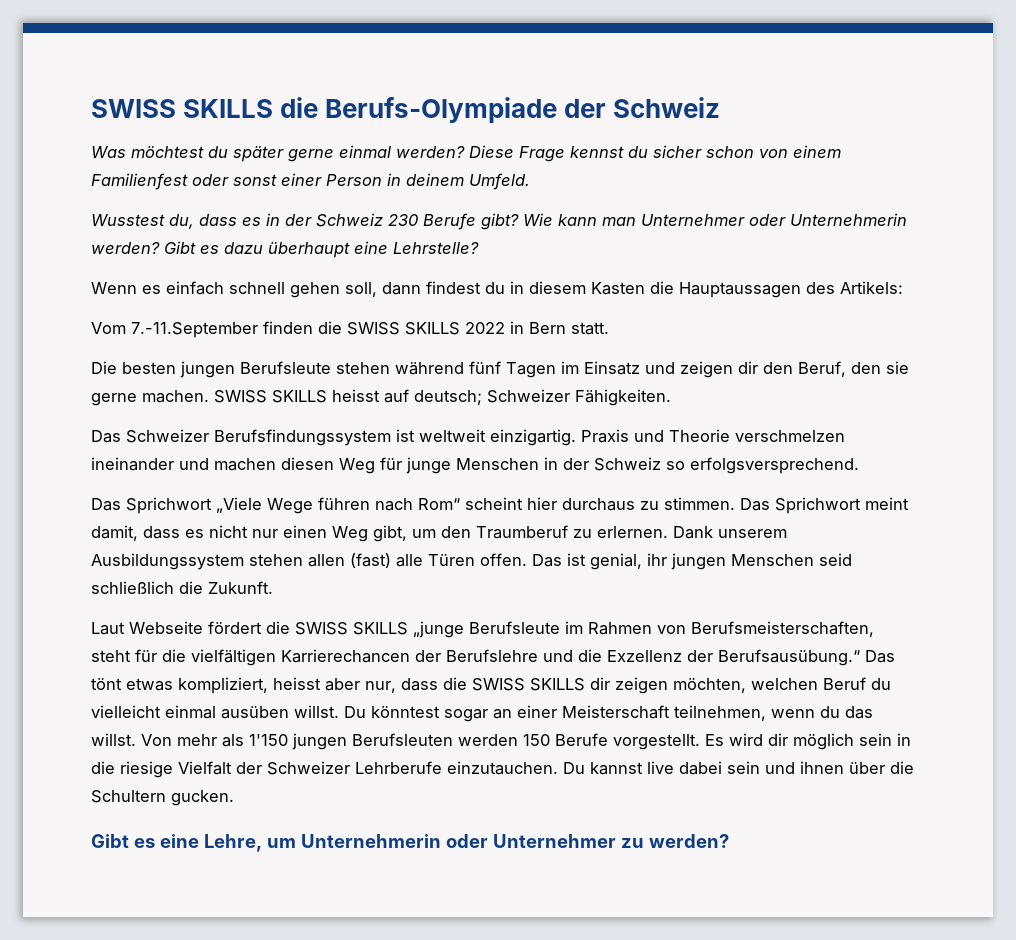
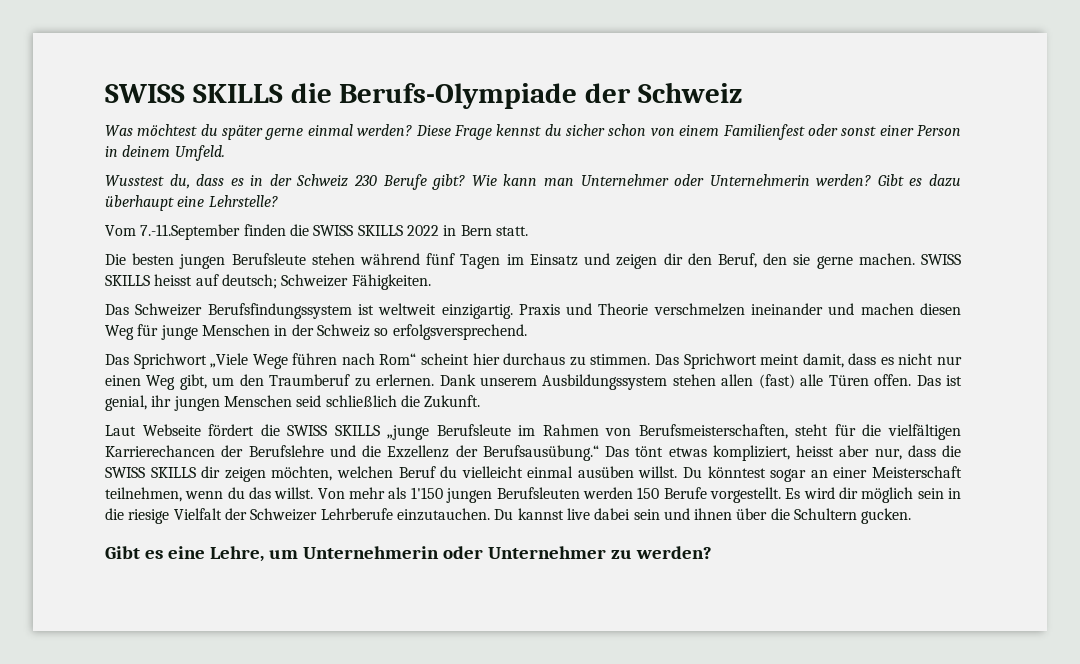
- Wenn es einfach schnell gehen soll, dann findest du in diesem Kasten die Hauptaussagen des Artikels:

